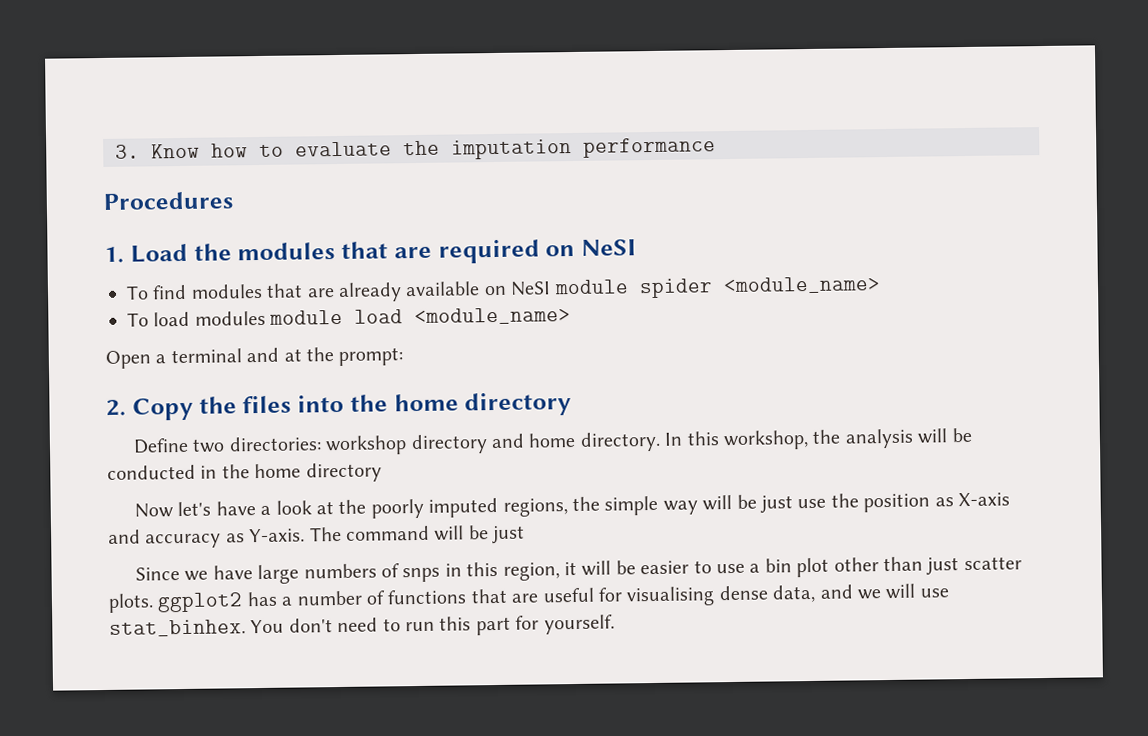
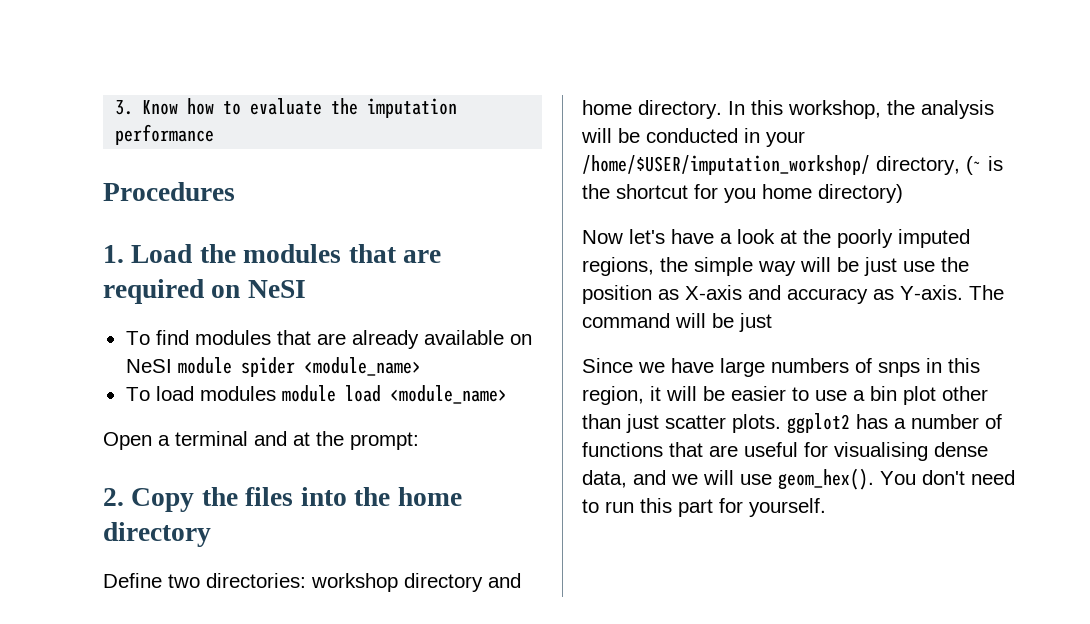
- In this workshop, the analysis will be conducted in the home directory
+ In this workshop, the analysis will be conducted in your /home/$USER/imputation_workshop/ directory, (~ is the shortcut for you home directory)
- Since we have large numbers of snps in this region, it will be easier to use a bin plot other than just scatter plots. ggplot2 has a number of functions that are useful for visualising dense data, and we will use stat_binhex.
+ Since we have large numbers of snps in this region, it will be easier to use a bin plot other than just scatter plots. ggplot2 has a number of functions that are useful for visualising dense data, and we will use geom_hex().

